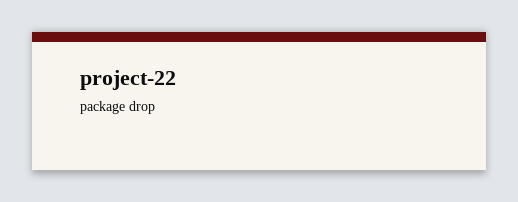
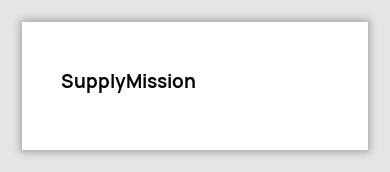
- project-22
- package drop
+ SupplyMission

